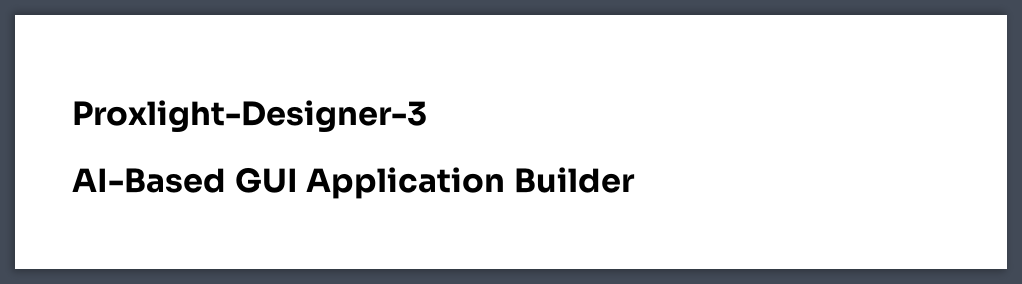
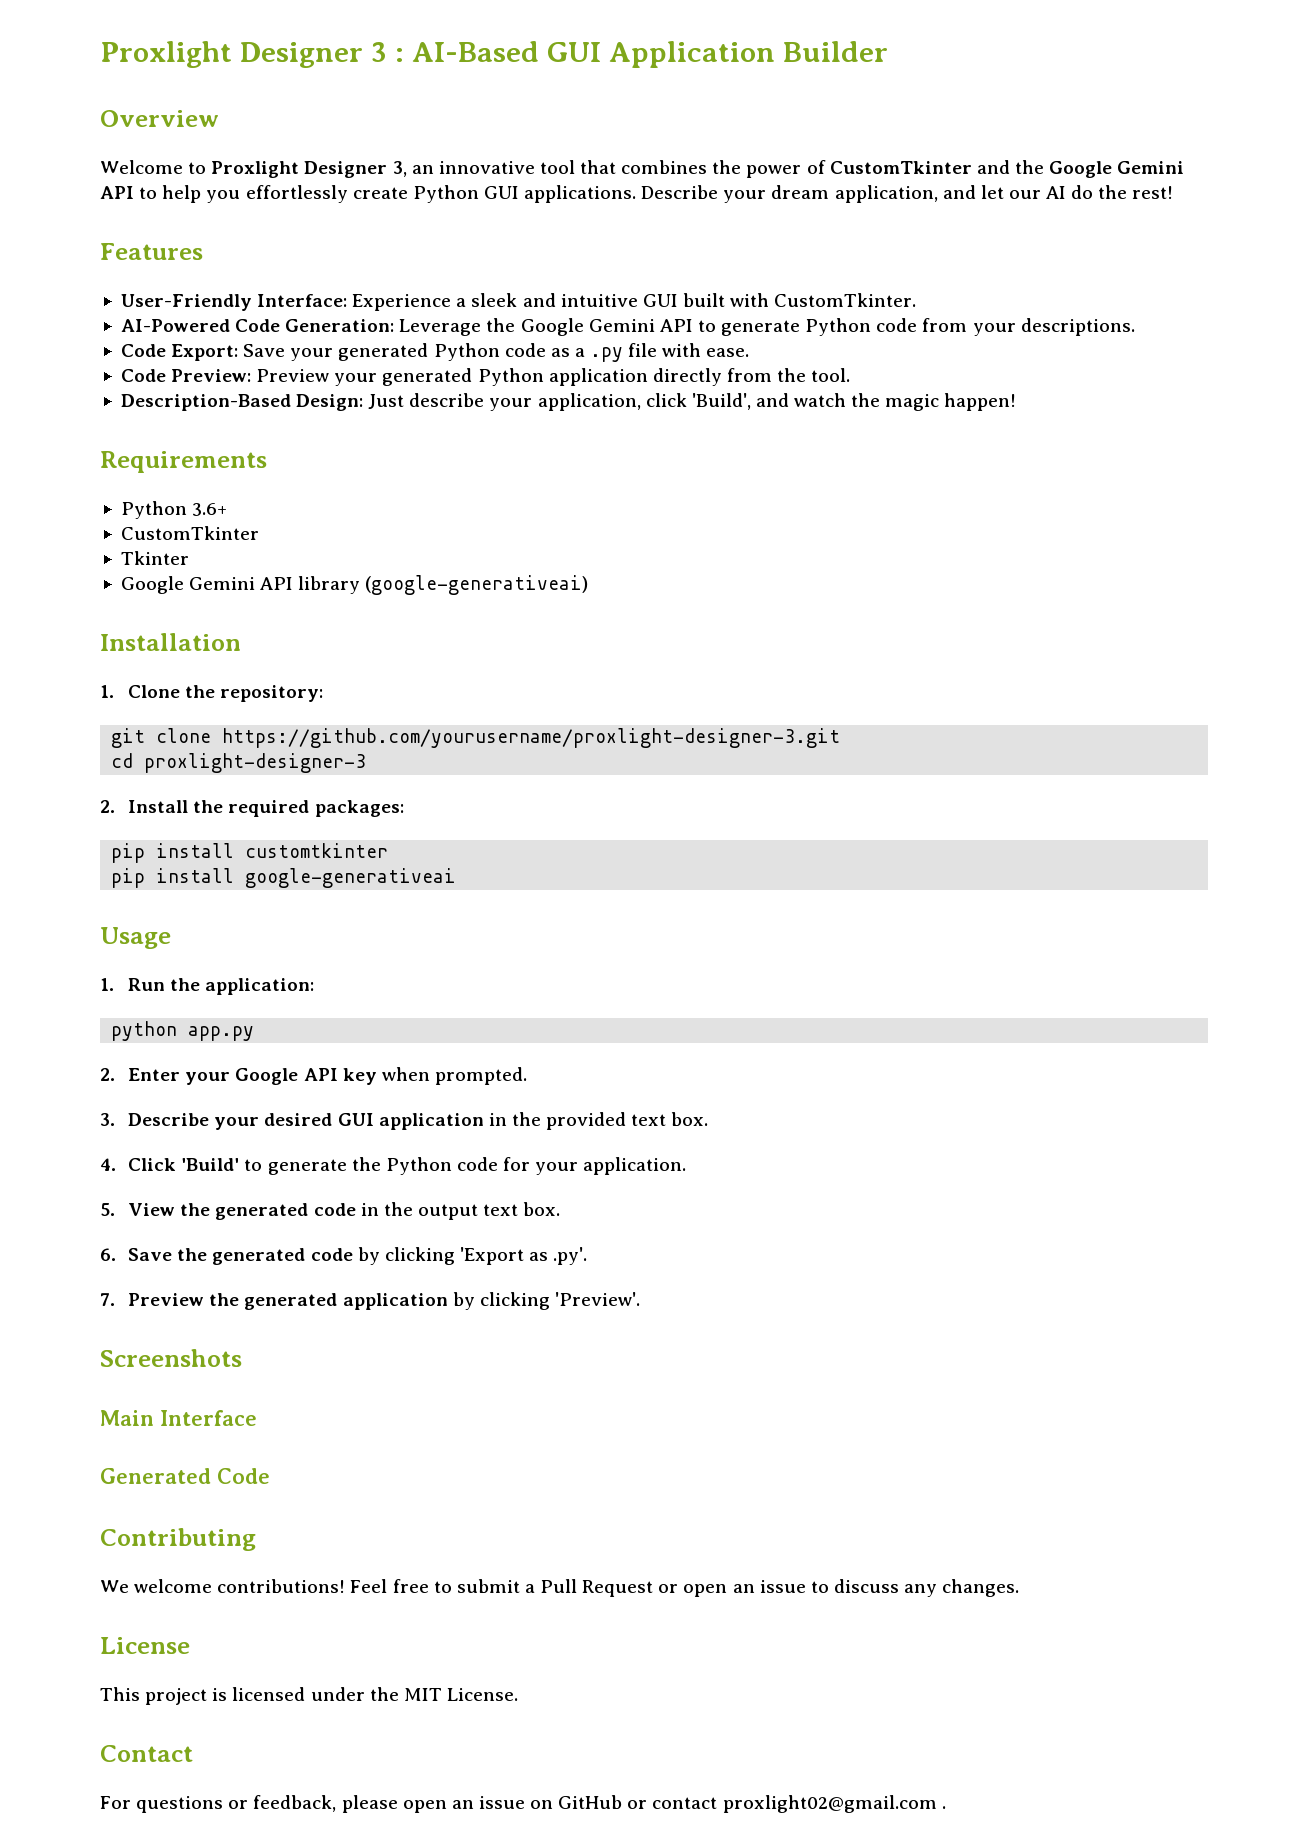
- Proxlight-Designer-3
- AI-Based GUI Application Builder
+ Proxlight Designer 3 : AI-Based GUI Application Builder
+ Overview
+ Welcome to Proxlight Designer 3, an innovative tool that combines the power of CustomTkinter and the Google Gemini API to help you effortlessly create Python GUI applications. Describe your dream application, and let our AI do the rest!
+ Features
+ User-Friendly Interface: Experience a sleek and intuitive GUI built with CustomTkinter.
+ AI-Powered Code Generation: Leverage the Google Gemini API to generate Python code from your descriptions.
+ Code Export: Save your generated Python code as a .py file with ease.
+ Code Preview: Preview your generated Python application directly from the tool.
+ Description-Based Design: Just describe your application, click 'Build', and watch the magic happen!
+ Requirements
+ Python 3.6+
+ CustomTkinter
+ Tkinter
+ Google Gemini API library (google-generativeai)
+ Installation
+ 1. Clone the repository:
+ git clone https://github.com/yourusername/proxlight-designer-3.git
+ cd proxlight-designer-3
+ 2. Install the required packages:
+ pip install customtkinter
+ pip install google-generativeai
+ Usage
+ 1. Run the application:
+ python app.py
+ 2. Enter your Google API key when prompted.
+ 3. Describe your desired GUI application in the provided text box.
+ 4. Click 'Build' to generate the Python code for your application.
+ 5. View the generated code in the output text box.
+ 6. Save the generated code by clicking 'Export as .py'.
+ 7. Preview the generated application by clicking 'Preview'.
+ Screenshots
+ Main Interface
+ Generated Code
+ Contributing
+ We welcome contributions! Feel free to submit a Pull Request or open an issue to discuss any changes.
+ License
+ This project is licensed under the MIT License.
+ Contact
+ For questions or feedback, please open an issue on GitHub or contact proxlight02@gmail.com .

